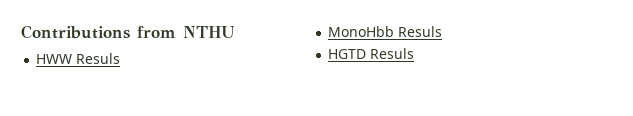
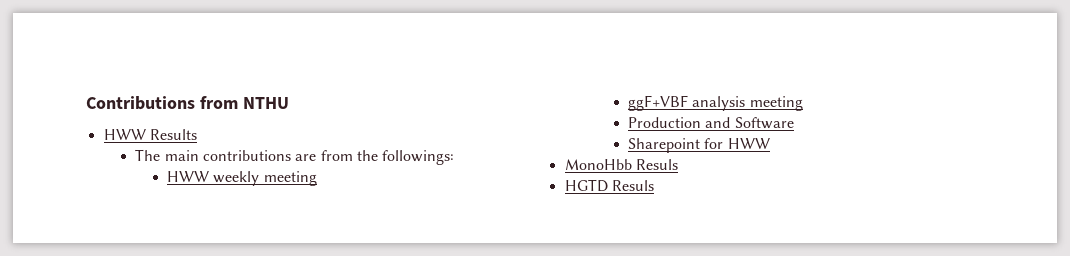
- HWW Resuls
+ HWW Results
+ The main contributions are from the followings:
+ HWW weekly meeting
+ ggF+VBF analysis meeting
+ Production and Software
+ Sharepoint for HWW

